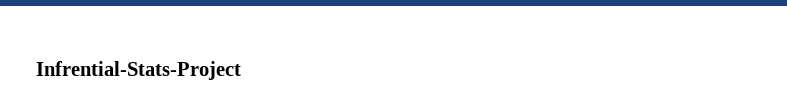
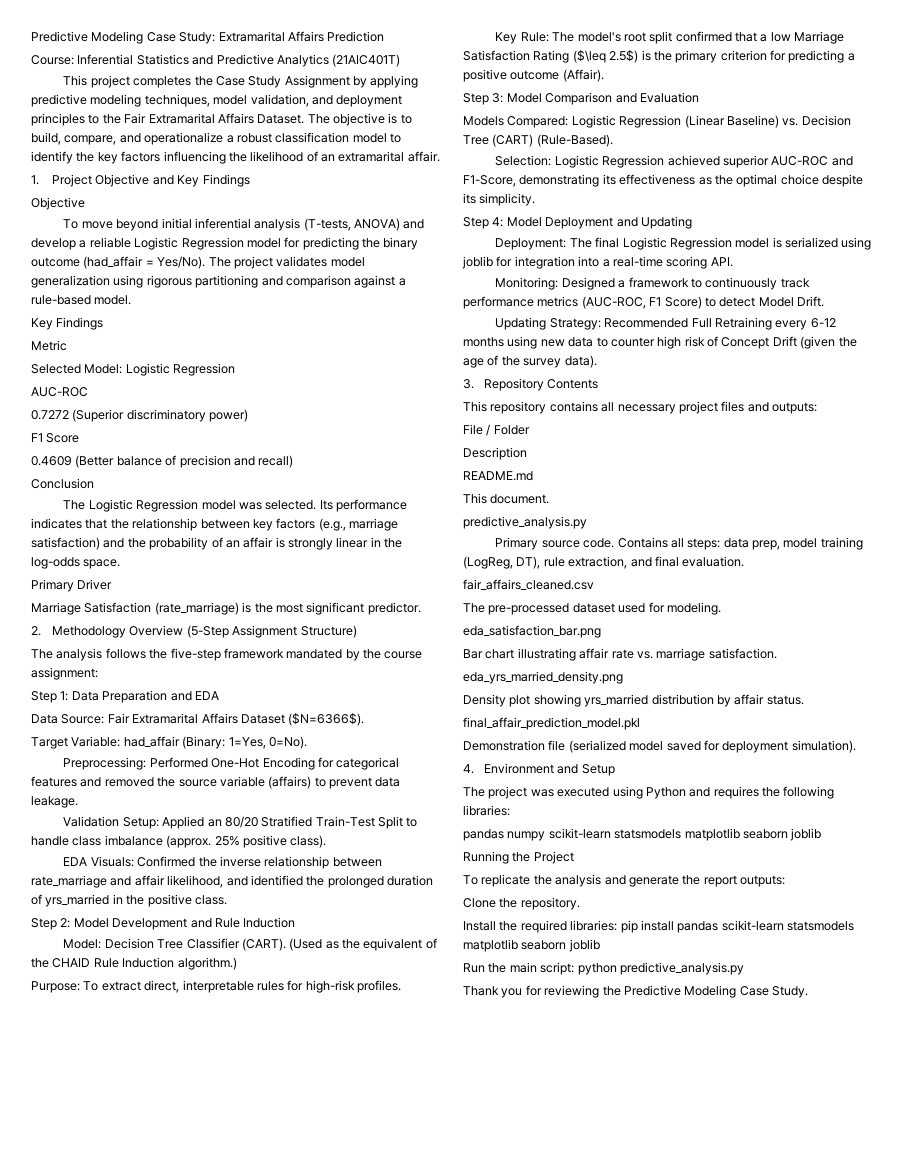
- Infrential-Stats-Project
+ Predictive Modeling Case Study: Extramarital Affairs Prediction
+ Course: Inferential Statistics and Predictive Analytics (21AIC401T)
+ This project completes the Case Study Assignment by applying predictive modeling techniques, model validation, and deployment principles to the Fair Extramarital Affairs Dataset. The objective is to build, compare, and operationalize a robust classification model to identify the key factors influencing the likelihood of an extramarital affair.
+ 1. Project Objective and Key Findings
+ Objective
+ To move beyond initial inferential analysis (T-tests, ANOVA) and develop a reliable Logistic Regression model for predicting the binary outcome (had_affair = Yes/No). The project validates model generalization using rigorous partitioning and comparison against a rule-based model.
+ Key Findings
+ Metric
+ Selected Model: Logistic Regression
+ AUC-ROC
+ 0.7272 (Superior discriminatory power)
+ F1 Score
+ 0.4609 (Better balance of precision and recall)
+ Conclusion
+ The Logistic Regression model was selected. Its performance indicates that the relationship between key factors (e.g., marriage satisfaction) and the probability of an affair is strongly linear in the log-odds space.
+ Primary Driver
+ Marriage Satisfaction (rate_marriage) is the most significant predictor.
+ 2. Methodology Overview (5-Step Assignment Structure)
+ The analysis follows the five-step framework mandated by the course assignment:
+ Step 1: Data Preparation and EDA
+ Data Source: Fair Extramarital Affairs Dataset ($N=6366$).
+ Target Variable: had_affair (Binary: 1=Yes, 0=No).
+ Preprocessing: Performed One-Hot Encoding for categorical features and removed the source variable (affairs) to prevent data leakage.
+ Validation Setup: Applied an 80/20 Stratified Train-Test Split to handle class imbalance (approx. 25% positive class).
+ EDA Visuals: Confirmed the inverse relationship between rate_marriage and affair likelihood, and identified the prolonged duration of yrs_married in the positive class.
+ Step 2: Model Development and Rule Induction
+ Model: Decision Tree Classifier (CART). (Used as the equivalent of the CHAID Rule Induction algorithm.)
+ Purpose: To extract direct, interpretable rules for high-risk profiles.
+ Key Rule: The model's root split confirmed that a low Marriage Satisfaction Rating ($\leq 2.5$) is the primary criterion for predicting a positive outcome (Affair).
+ Step 3: Model Comparison and Evaluation
+ Models Compared: Logistic Regression (Linear Baseline) vs. Decision Tree (CART) (Rule-Based).
+ Selection: Logistic Regression achieved superior AUC-ROC and F1-Score, demonstrating its effectiveness as the optimal choice despite its simplicity.
+ Step 4: Model Deployment and Updating
+ Deployment: The final Logistic Regression model is serialized using joblib for integration into a real-time scoring API.
+ Monitoring: Designed a framework to continuously track performance metrics (AUC-ROC, F1 Score) to detect Model Drift.
+ Updating Strategy: Recommended Full Retraining every 6-12 months using new data to counter high risk of Concept Drift (given the age of the survey data).
+ 3. Repository Contents
+ This repository contains all necessary project files and outputs:
+ File / Folder
+ Description
+ README.md
+ This document.
+ predictive_analysis.py
+ Primary source code. Contains all steps: data prep, model training (LogReg, DT), rule extraction, and final evaluation.
+ fair_affairs_cleaned.csv
+ The pre-processed dataset used for modeling.
+ eda_satisfaction_bar.png
+ Bar chart illustrating affair rate vs. marriage satisfaction.
+ eda_yrs_married_density.png
+ Density plot showing yrs_married distribution by affair status.
+ final_affair_prediction_model.pkl
+ Demonstration file (serialized model saved for deployment simulation).
+ 4. Environment and Setup
+ The project was executed using Python and requires the following libraries:
+ pandas numpy scikit-learn statsmodels matplotlib seaborn joblib
+ Running the Project
+ To replicate the analysis and generate the report outputs:
+ Clone the repository.
+ Install the required libraries: pip install pandas scikit-learn statsmodels matplotlib seaborn joblib
+ Run the main script: python predictive_analysis.py
+ Thank you for reviewing the Predictive Modeling Case Study.

